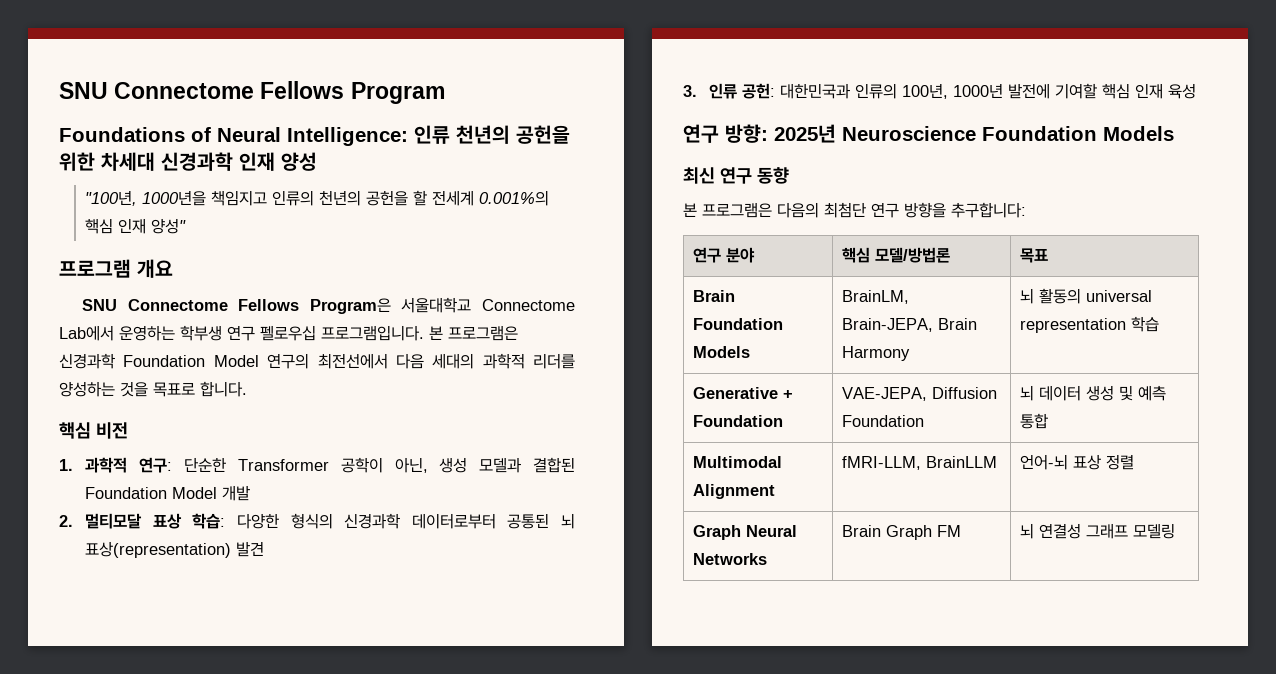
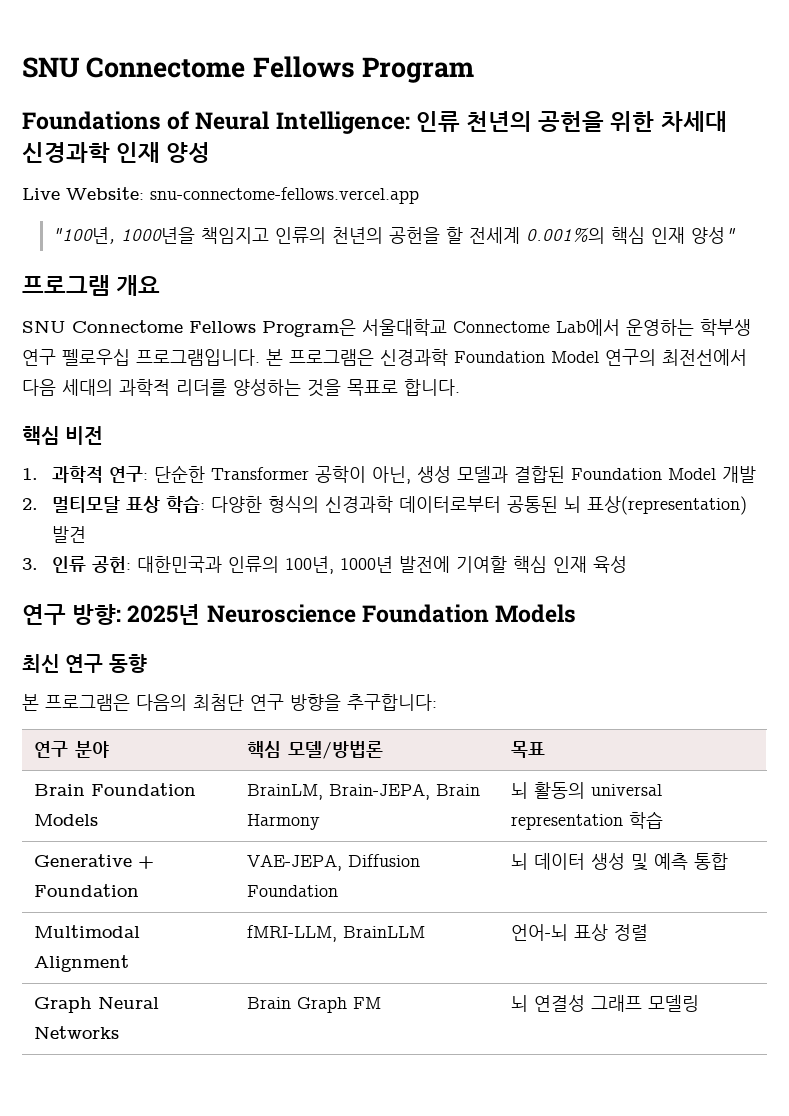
+ Live Website: snu-connectome-fellows.vercel.app

